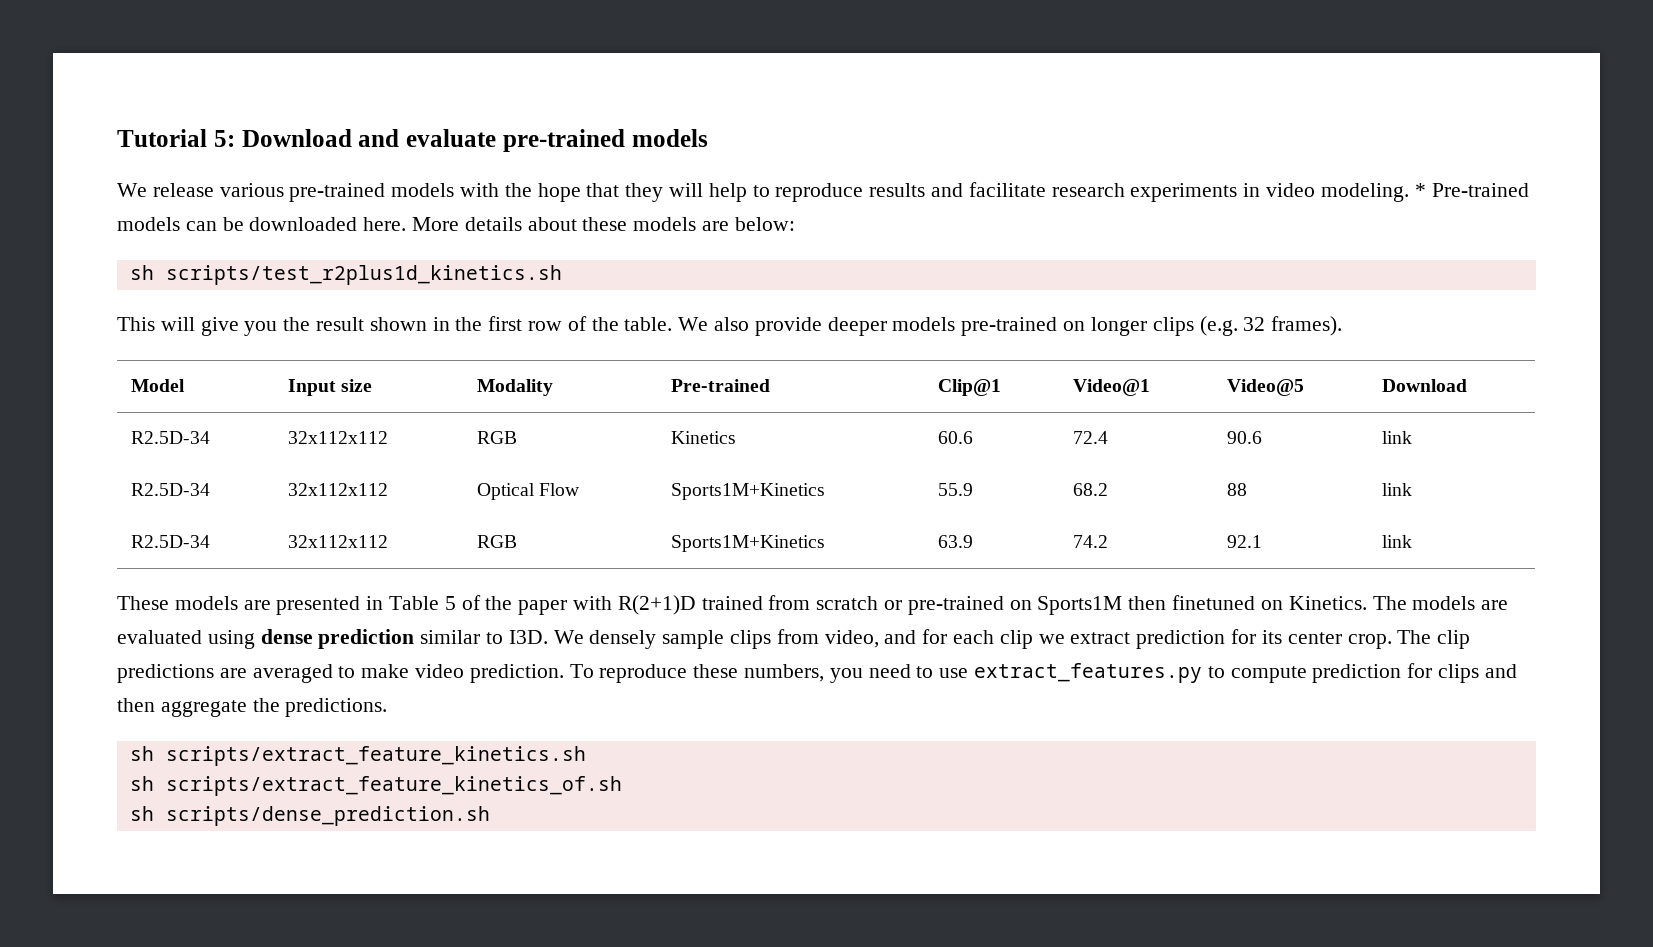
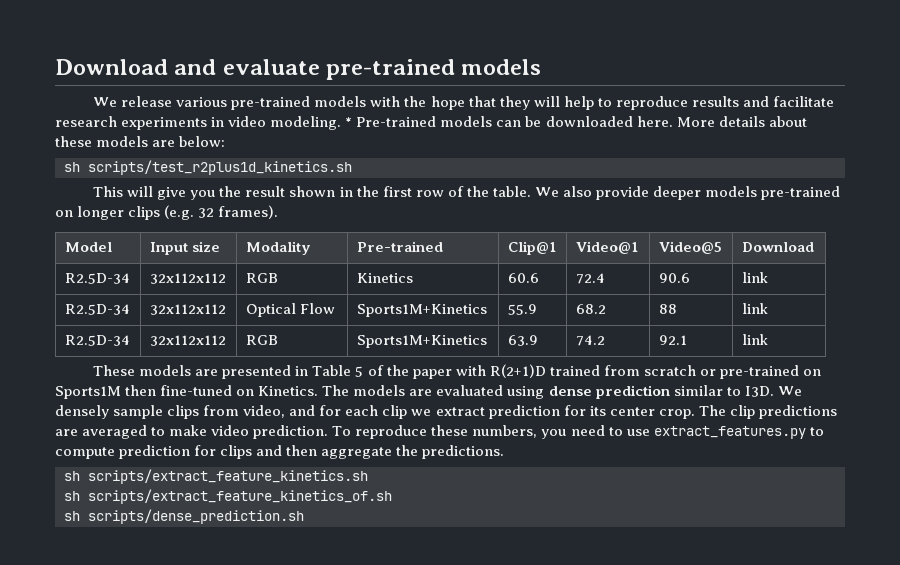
- Tutorial 5: Download and evaluate pre-trained models
+ Download and evaluate pre-trained models
- These models are presented in Table 5 of the paper with R(2+1)D trained from scratch or pre-trained on Sports1M then finetuned on Kinetics.
+ These models are presented in Table 5 of the paper with R(2+1)D trained from scratch or pre-trained on Sports1M then fine-tuned on Kinetics.

